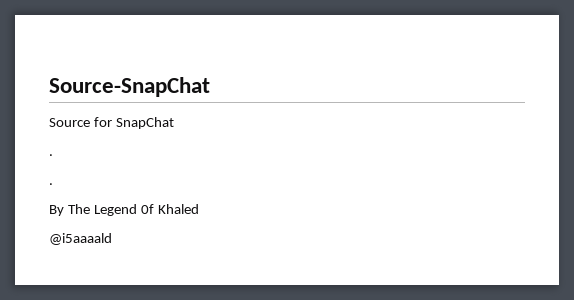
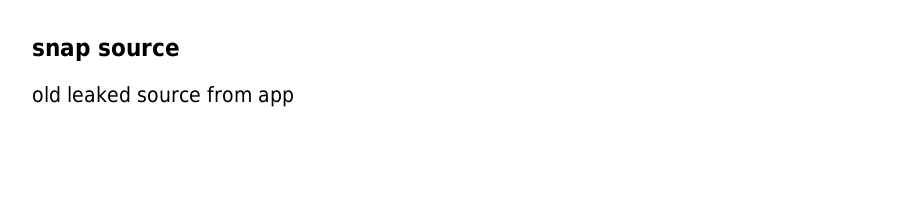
- Source-SnapChat
- Source for SnapChat
- .
- .
- By The Legend 0f Khaled
- @i5aaaald
+ snap source
+ old leaked source from app

